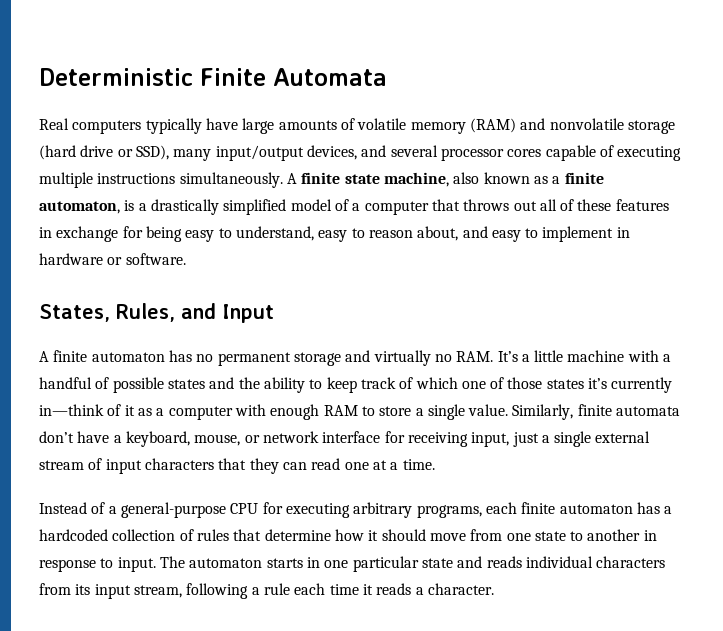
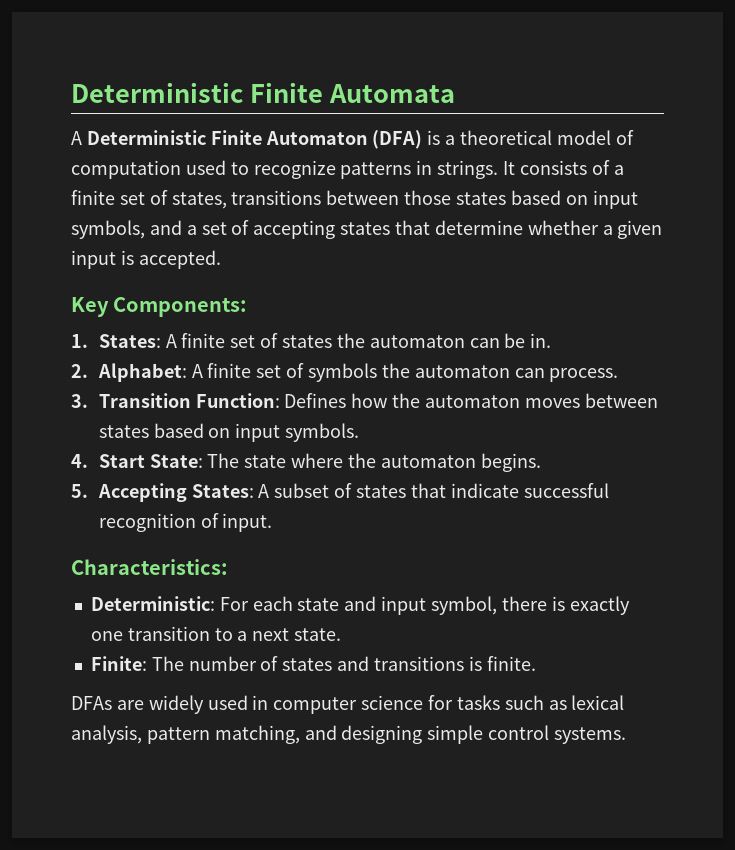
- Real computers typically have large amounts of volatile memory (RAM) and nonvolatile storage (hard drive or SSD), many input/output devices, and several processor cores capable of executing multiple instructions simultaneously. A finite state machine, also known as a finite automaton, is a drastically simplified model of a computer that throws out all of these features in exchange for being easy to understand, easy to reason about, and easy to implement in hardware or software.
- States, Rules, and Input
- A finite automaton has no permanent storage and virtually no RAM. It’s a little machine with a handful of possible states and the ability to keep track of which one of those states it’s currently in—think of it as a computer with enough RAM to store a single value. Similarly, finite automata don’t have a keyboard, mouse, or network interface for receiving input, just a single external stream of input characters that they can read one at a time.
- Instead of a general-purpose CPU for executing arbitrary programs, each finite automaton has a hardcoded collection of rules that determine how it should move from one state to another in response to input. The automaton starts in one particular state and reads individual characters from its input stream, following a rule each time it reads a character.
+ A Deterministic Finite Automaton (DFA) is a theoretical model of computation used to recognize patterns in strings. It consists of a finite set of states, transitions between those states based on input symbols, and a set of accepting states that determine whether a given input is accepted.
+ Key Components:
+ 1. States: A finite set of states the automaton can be in.
+ 2. Alphabet: A finite set of symbols the automaton can process.
+ 3. Transition Function: Defines how the automaton moves between states based on input symbols.
+ 4. Start State: The state where the automaton begins.
+ 5. Accepting States: A subset of states that indicate successful recognition of input.
+ Characteristics:
+ Deterministic: For each state and input symbol, there is exactly one transition to a next state.
+ Finite: The number of states and transitions is finite.
+ DFAs are widely used in computer science for tasks such as lexical analysis, pattern matching, and designing simple control systems.

